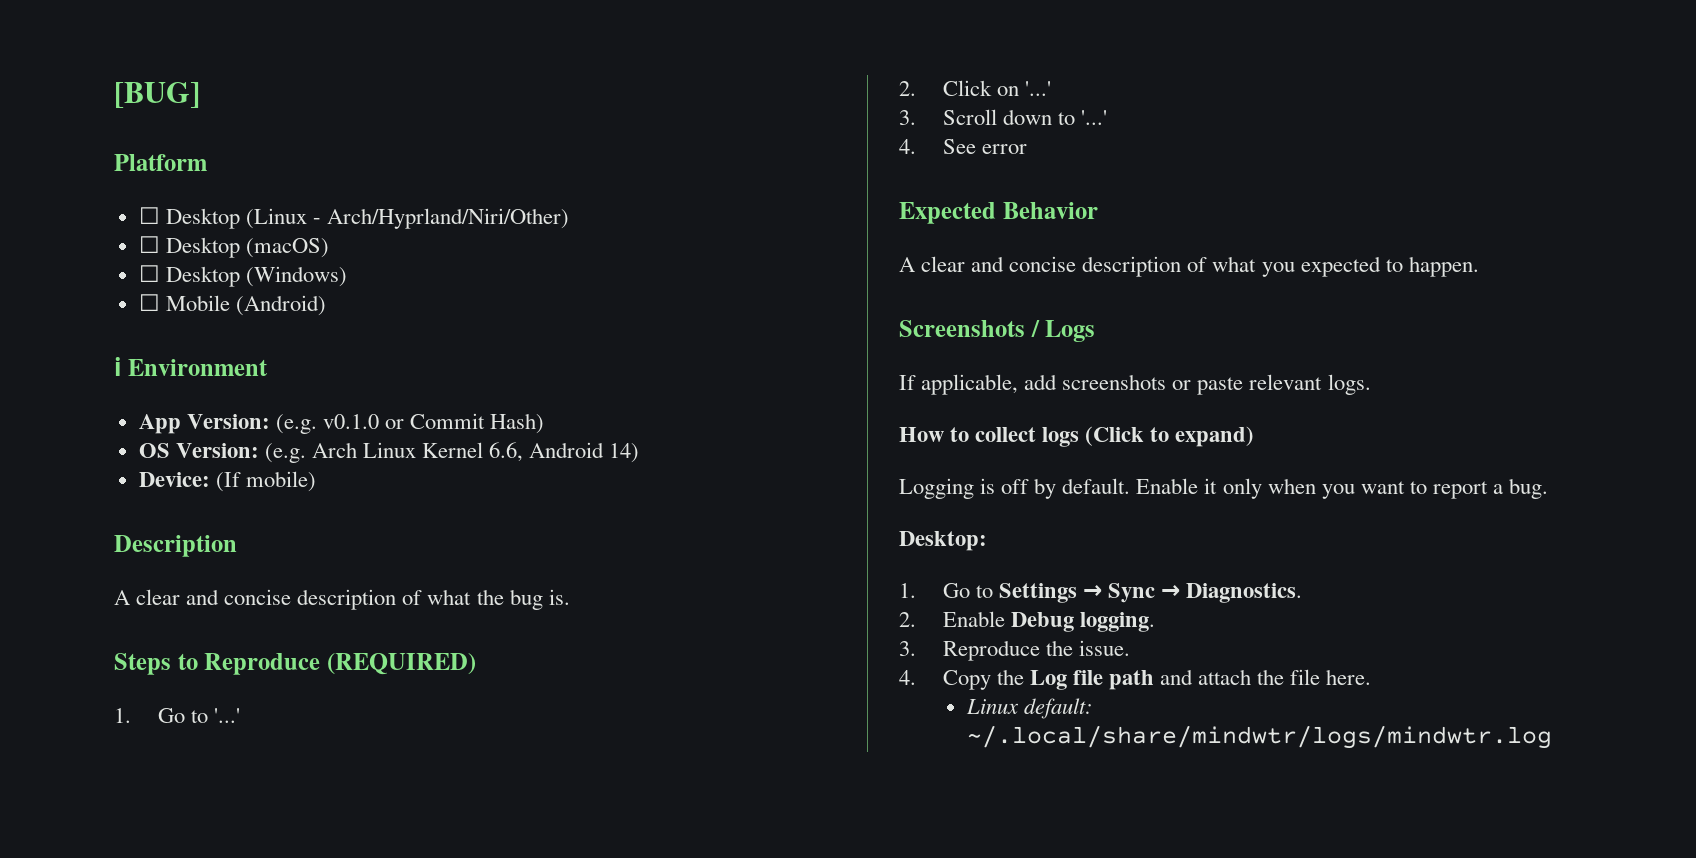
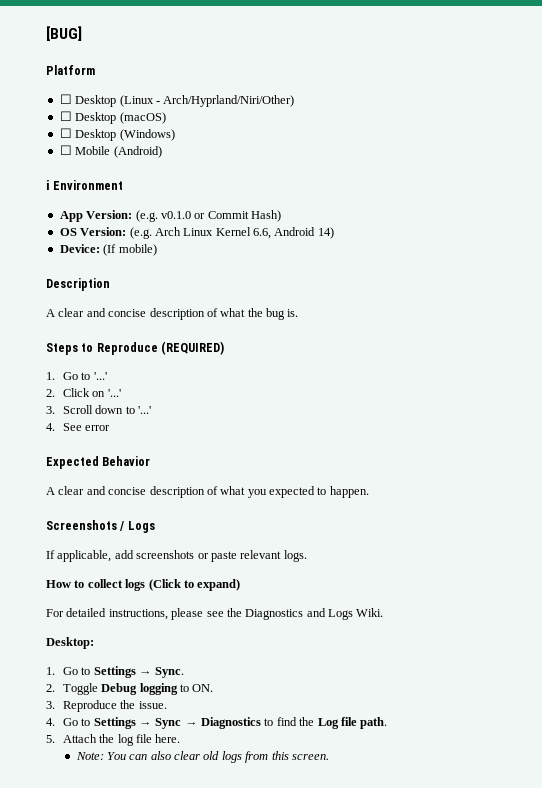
- Logging is off by default. Enable it only when you want to report a bug.
+ For detailed instructions, please see the Diagnostics and Logs Wiki.
- 1. Go to Settings → Sync → Diagnostics.
- 2. Enable Debug logging.
+ 1. Go to Settings → Sync.
+ 2. Toggle Debug logging to ON.
- 4. Copy the Log file path and attach the file here.
- Linux default: ~/.local/share/mindwtr/logs/mindwtr.log
+ 4. Go to Settings → Sync → Diagnostics to find the Log file path.
+ 5. Attach the log file here.
+ Note: You can also clear old logs from this screen.

